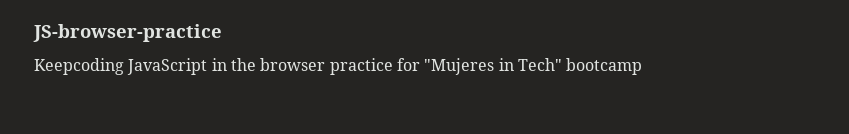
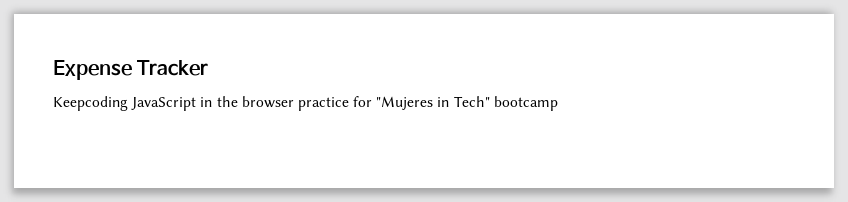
- JS-browser-practice
+ Expense Tracker

